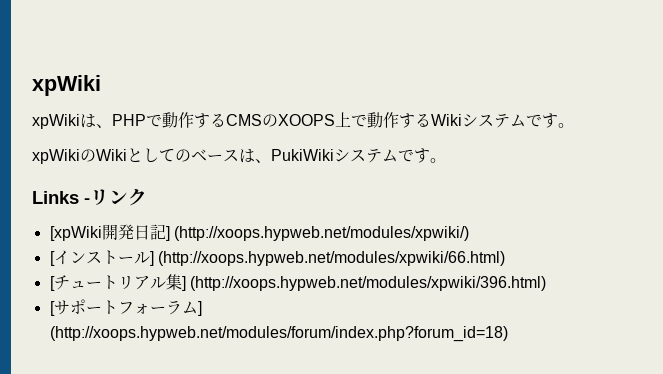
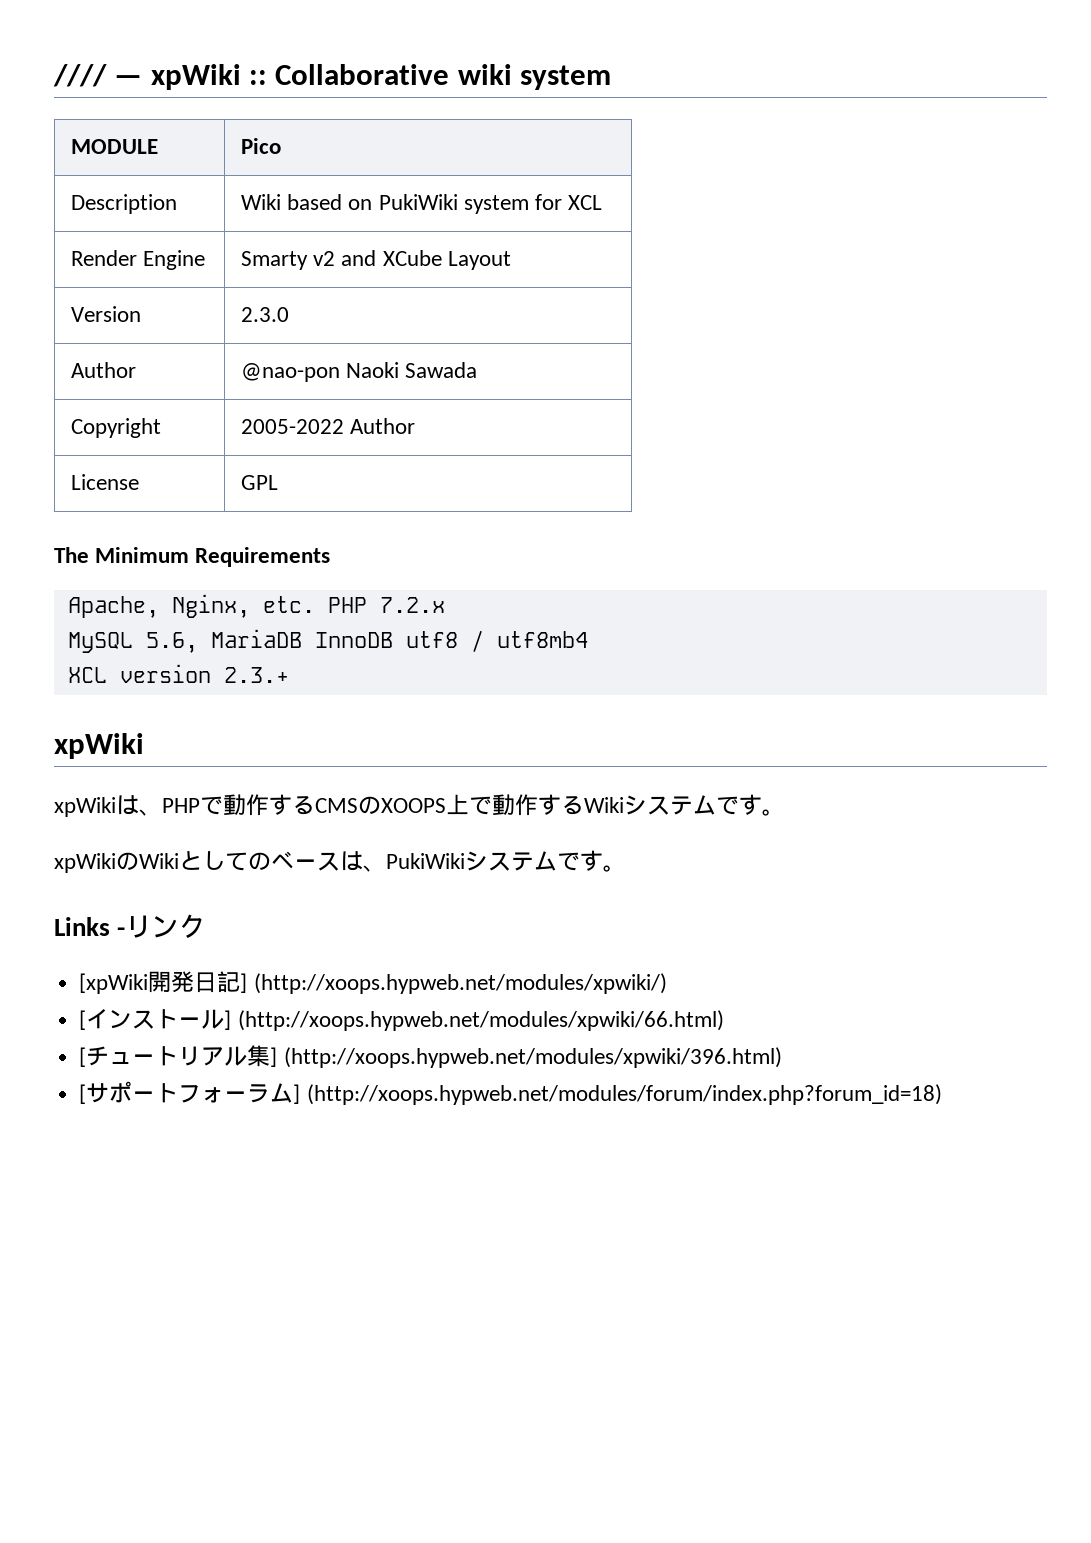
+ //// — xpWiki :: Collaborative wiki system
+ MODULE | Pico
+ Description | Wiki based on PukiWiki system for XCL
+ Render Engine | Smarty v2 and XCube Layout
+ Version | 2.3.0
+ Author | @nao-pon Naoki Sawada
+ Copyright | 2005-2022 Author
+ License | GPL
+ The Minimum Requirements
+ Apache, Nginx, etc. PHP 7.2.x
+ MySQL 5.6, MariaDB InnoDB utf8 / utf8mb4
+ XCL version 2.3.+

